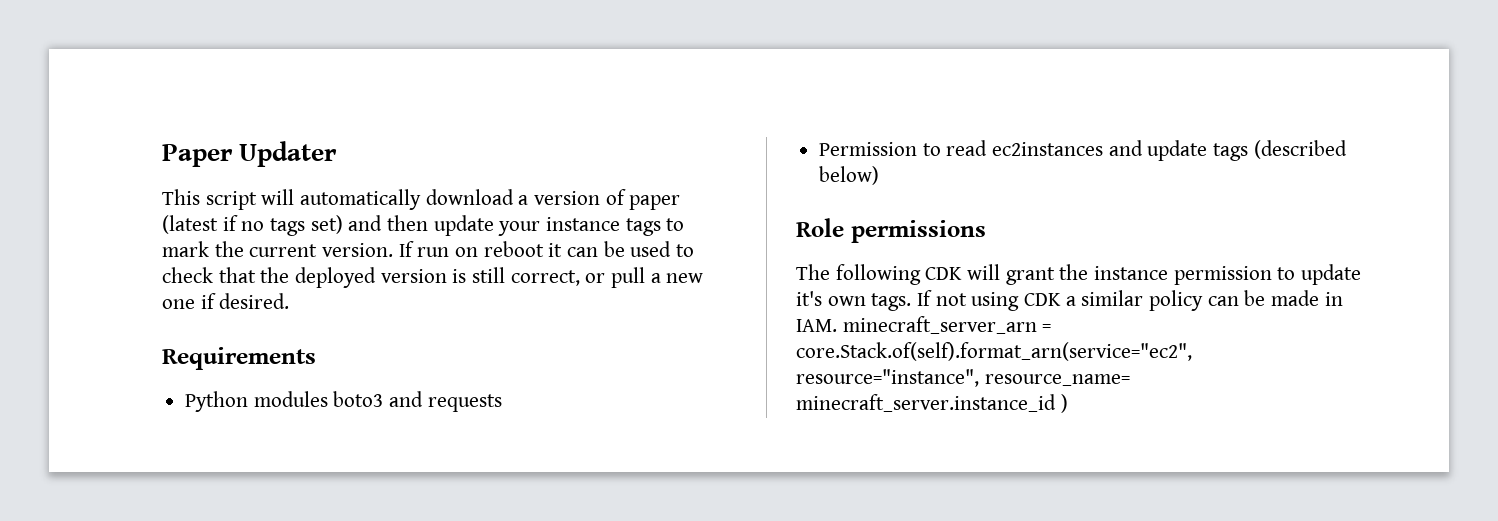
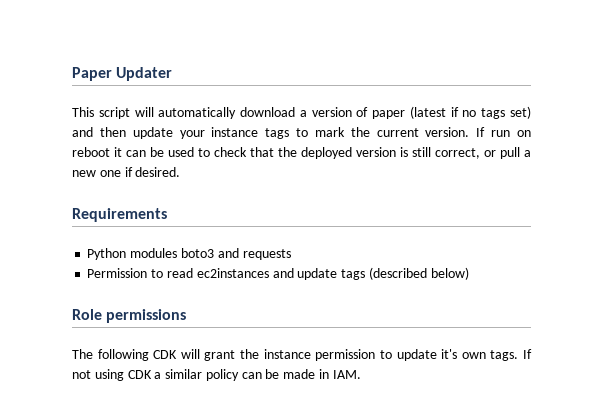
- If not using CDK a similar policy can be made in IAM. minecraft_server_arn = core.Stack.of(self).format_arn(service="ec2", resource="instance", resource_name= minecraft_server.instance_id )
+ If not using CDK a similar policy can be made in IAM.

